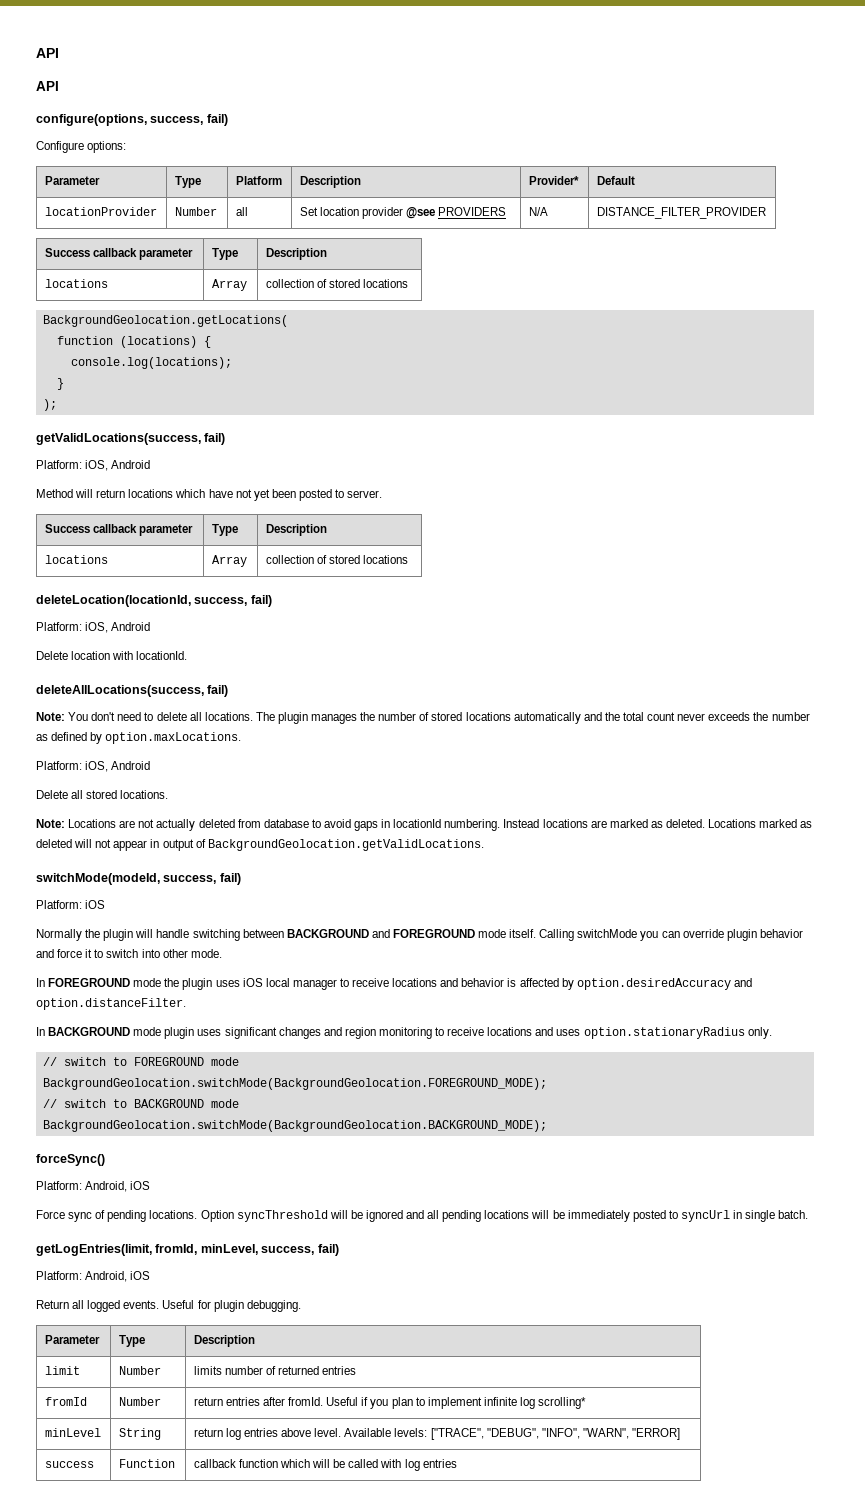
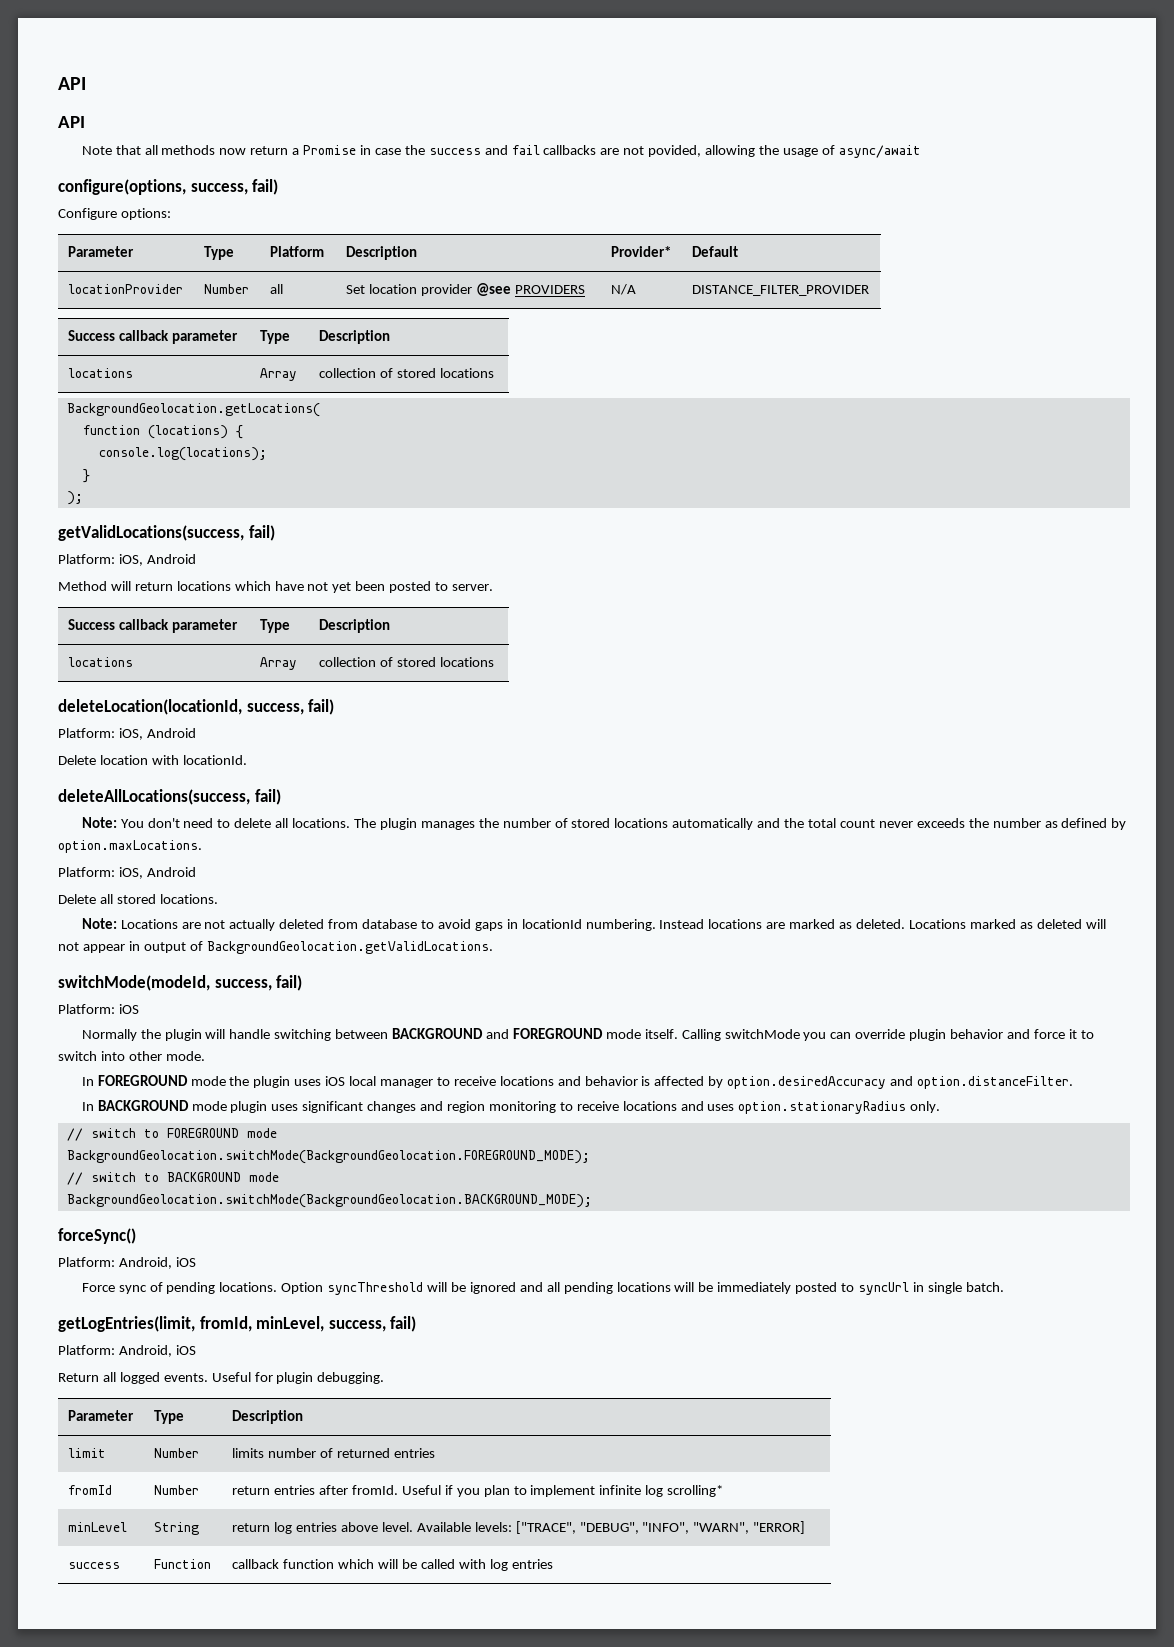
+ Note that all methods now return a Promise in case the success and fail callbacks are not povided, allowing the usage of async/await

